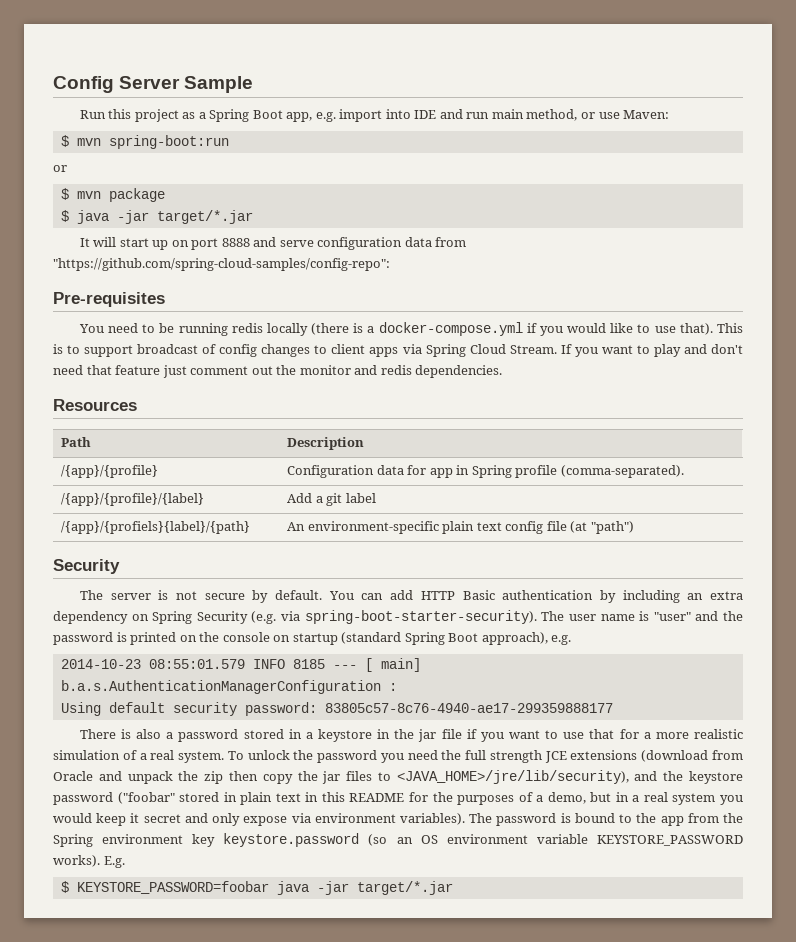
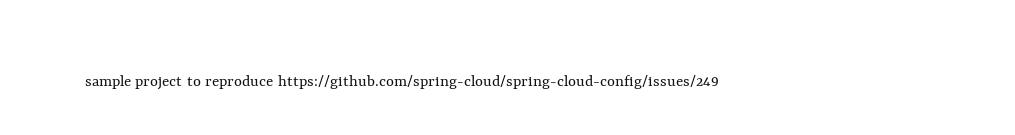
- Config Server Sample
- Run this project as a Spring Boot app, e.g. import into IDE and run main method, or use Maven:
- $ mvn spring-boot:run
- or
- $ mvn package
- $ java -jar target/*.jar
- It will start up on port 8888 and serve configuration data from "https://github.com/spring-cloud-samples/config-repo":
- Pre-requisites
- You need to be running redis locally (there is a docker-compose.yml if you would like to use that). This is to support broadcast of config changes to client apps via Spring Cloud Stream. If you want to play and don't need that feature just comment out the monitor and redis dependencies.
- Resources
- Path | Description
- /{app}/{profile} | Configuration data for app in Spring profile (comma-separated).
- /{app}/{profile}/{label} | Add a git label
- /{app}/{profiels}{label}/{path} | An environment-specific plain text config file (at "path")
- Security
- The server is not secure by default. You can add HTTP Basic authentication by including an extra dependency on Spring Security (e.g. via spring-boot-starter-security). The user name is "user" and the password is printed on the console on startup (standard Spring Boot approach), e.g.
- 2014-10-23 08:55:01.579 INFO 8185 --- [ main] b.a.s.AuthenticationManagerConfiguration :
- Using default security password: 83805c57-8c76-4940-ae17-299359888177
- There is also a password stored in a keystore in the jar file if you want to use that for a more realistic simulation of a real system. To unlock the password you need the full strength JCE extensions (download from Oracle and unpack the zip then copy the jar files to <JAVA_HOME>/jre/lib/security), and the keystore password ("foobar" stored in plain text in this README for the purposes of a demo, but in a real system you would keep it secret and only expose via environment variables). The password is bound to the app from the Spring environment key keystore.password (so an OS environment variable KEYSTORE_PASSWORD works). E.g.
- $ KEYSTORE_PASSWORD=foobar java -jar target/*.jar
+ sample project to reproduce https://github.com/spring-cloud/spring-cloud-config/issues/249

